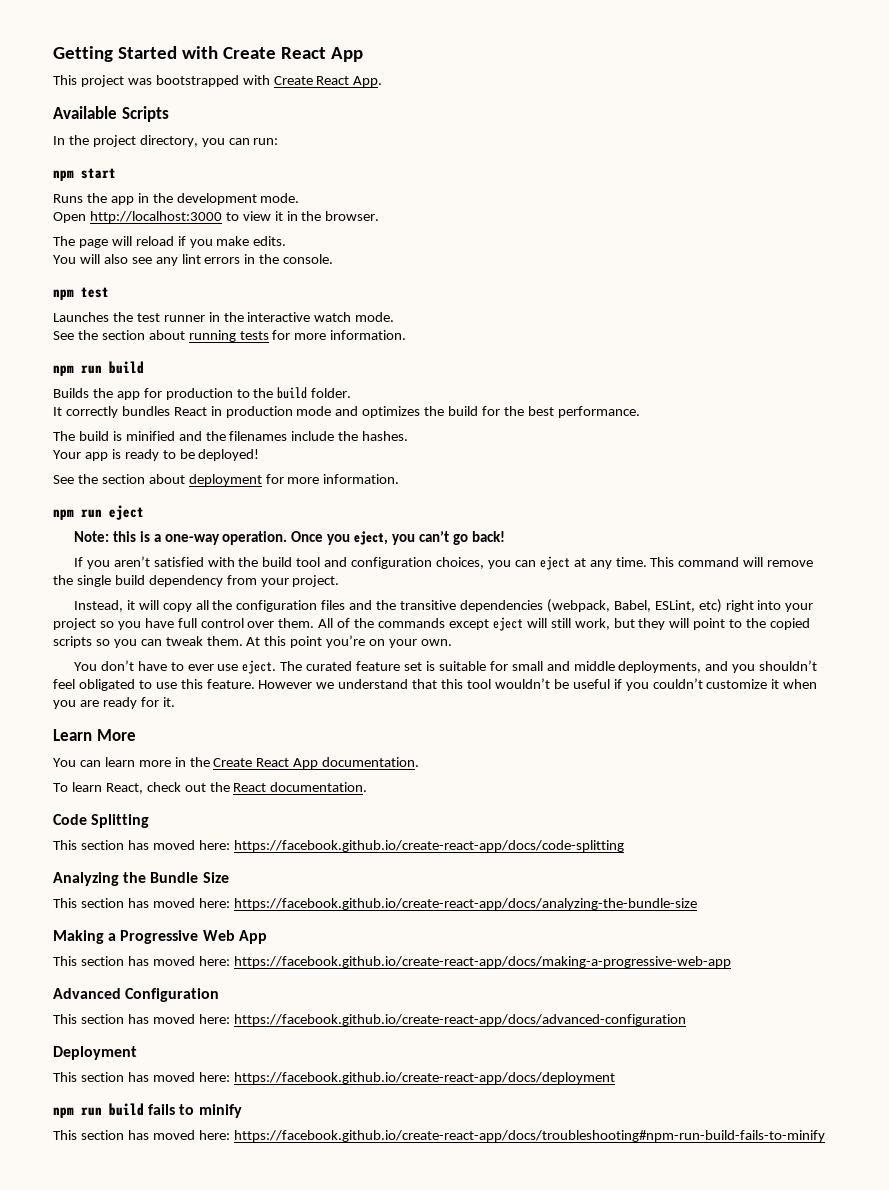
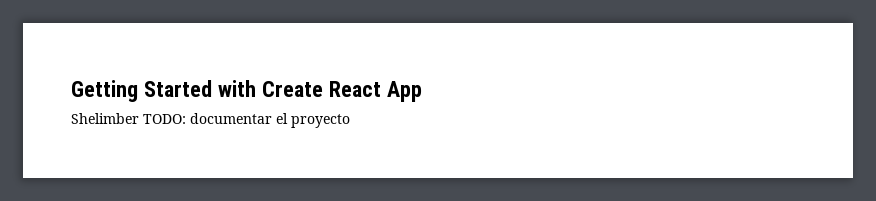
- This project was bootstrapped with Create React App.
- Available Scripts
- In the project directory, you can run:
- npm start
- Runs the app in the development mode.
- Open http://localhost:3000 to view it in the browser.
- The page will reload if you make edits.
- You will also see any lint errors in the console.
- npm test
- Launches the test runner in the interactive watch mode.
- See the section about running tests for more information.
- npm run build
- Builds the app for production to the build folder.
- It correctly bundles React in production mode and optimizes the build for the best performance.
- The build is minified and the filenames include the hashes.
- Your app is ready to be deployed!
- See the section about deployment for more information.
- npm run eject
- Note: this is a one-way operation. Once you eject, you can’t go back!
- If you aren’t satisfied with the build tool and configuration choices, you can eject at any time. This command will remove the single build dependency from your project.
- Instead, it will copy all the configuration files and the transitive dependencies (webpack, Babel, ESLint, etc) right into your project so you have full control over them. All of the commands except eject will still work, but they will point to the copied scripts so you can tweak them. At this point you’re on your own.
- You don’t have to ever use eject. The curated feature set is suitable for small and middle deployments, and you shouldn’t feel obligated to use this feature. However we understand that this tool wouldn’t be useful if you couldn’t customize it when you are ready for it.
- Learn More
- You can learn more in the Create React App documentation.
- To learn React, check out the React documentation.
- Code Splitting
- This section has moved here: https://facebook.github.io/create-react-app/docs/code-splitting
- Analyzing the Bundle Size
- This section has moved here: https://facebook.github.io/create-react-app/docs/analyzing-the-bundle-size
- Making a Progressive Web App
- This section has moved here: https://facebook.github.io/create-react-app/docs/making-a-progressive-web-app
- Advanced Configuration
- This section has moved here: https://facebook.github.io/create-react-app/docs/advanced-configuration
- Deployment
- This section has moved here: https://facebook.github.io/create-react-app/docs/deployment
- npm run build fails to minify
- This section has moved here: https://facebook.github.io/create-react-app/docs/troubleshooting#npm-run-build-fails-to-minify
+ Shelimber TODO: documentar el proyecto

